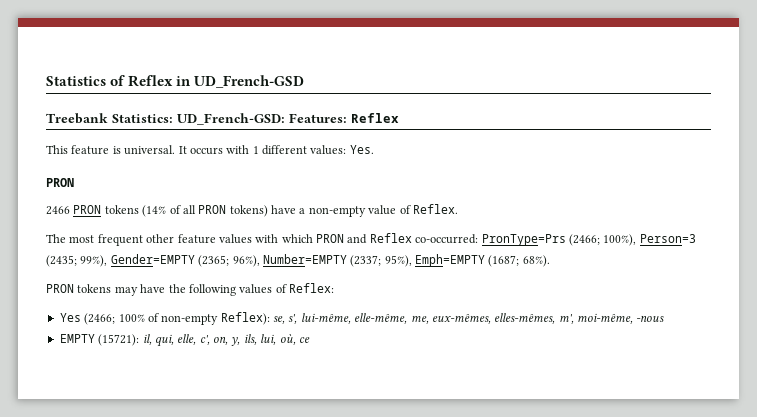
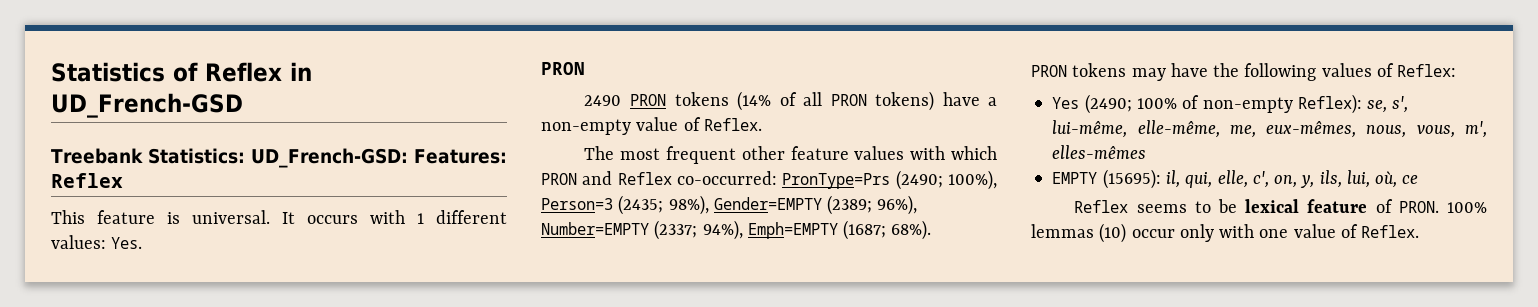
- 2466 PRON tokens (14% of all PRON tokens) have a non-empty value of Reflex.
+ 2490 PRON tokens (14% of all PRON tokens) have a non-empty value of Reflex.
- The most frequent other feature values with which PRON and Reflex co-occurred: PronType=Prs (2466; 100%), Person=3 (2435; 99%), Gender=EMPTY (2365; 96%), Number=EMPTY (2337; 95%), Emph=EMPTY (1687; 68%).
+ The most frequent other feature values with which PRON and Reflex co-occurred: PronType=Prs (2490; 100%), Person=3 (2435; 98%), Gender=EMPTY (2389; 96%), Number=EMPTY (2337; 94%), Emph=EMPTY (1687; 68%).
- Yes (2466; 100% of non-empty Reflex): se, s', lui-même, elle-même, me, eux-mêmes, elles-mêmes, m', moi-même, -nous
+ Yes (2490; 100% of non-empty Reflex): se, s', lui-même, elle-même, me, eux-mêmes, nous, vous, m', elles-mêmes
- EMPTY (15721): il, qui, elle, c', on, y, ils, lui, où, ce
+ EMPTY (15695): il, qui, elle, c', on, y, ils, lui, où, ce
+ Reflex seems to be lexical feature of PRON. 100% lemmas (10) occur only with one value of Reflex.

